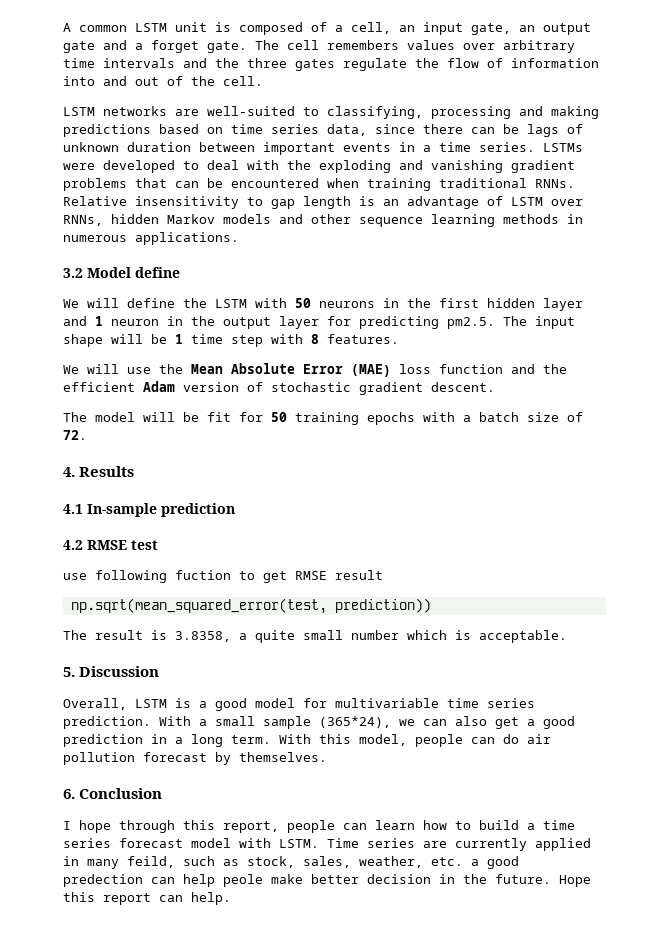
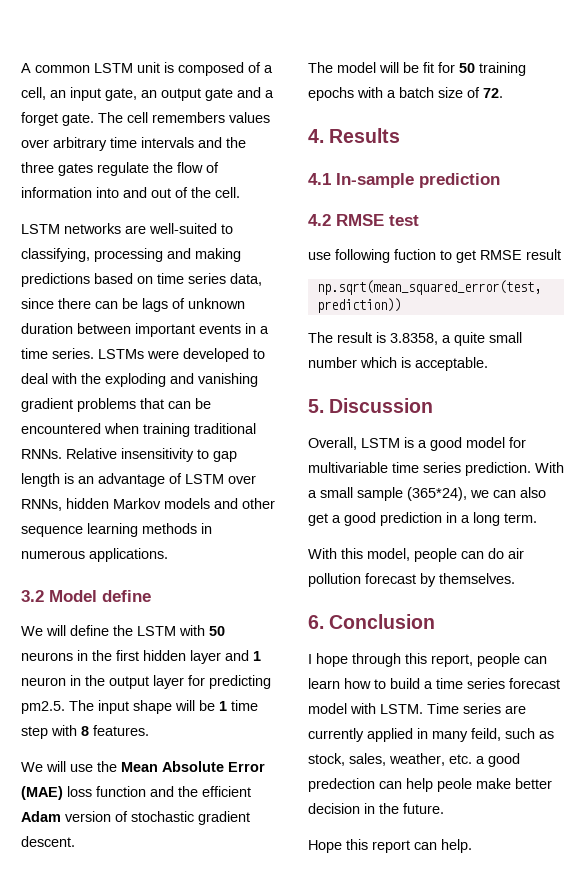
- With a small sample (365*24), we can also get a good prediction in a long term. With this model, people can do air pollution forecast by themselves.
+ With a small sample (365*24), we can also get a good prediction in a long term.
+ With this model, people can do air pollution forecast by themselves.
- Time series are currently applied in many feild, such as stock, sales, weather, etc. a good predection can help peole make better decision in the future. Hope this report can help.
+ Time series are currently applied in many feild, such as stock, sales, weather, etc. a good predection can help peole make better decision in the future.
+ Hope this report can help.

